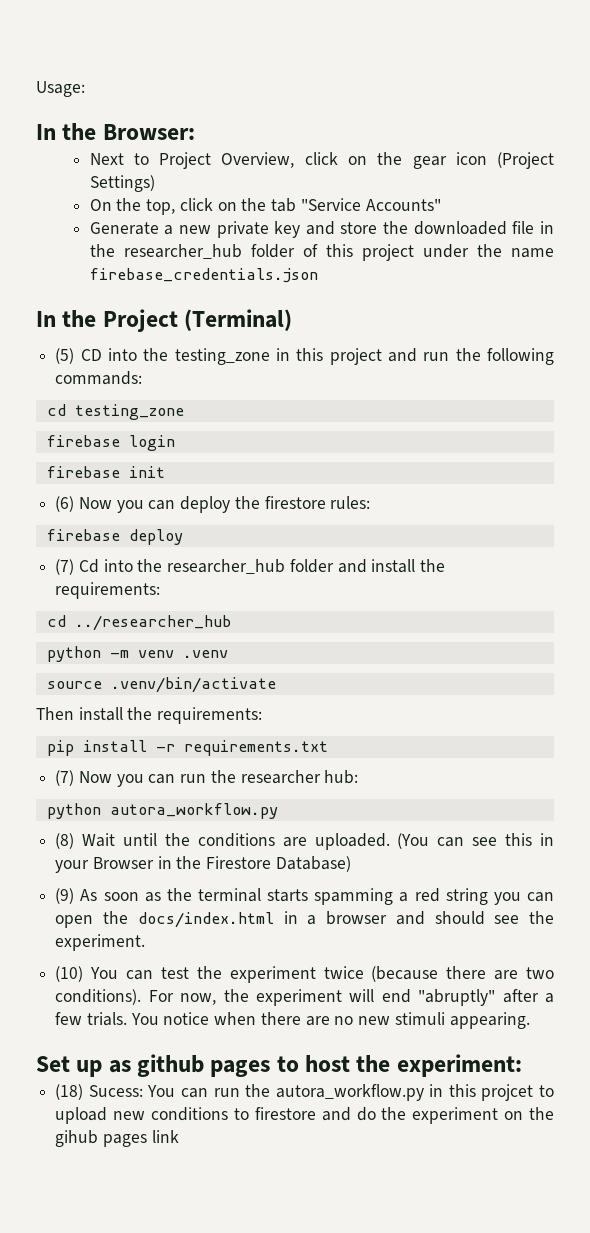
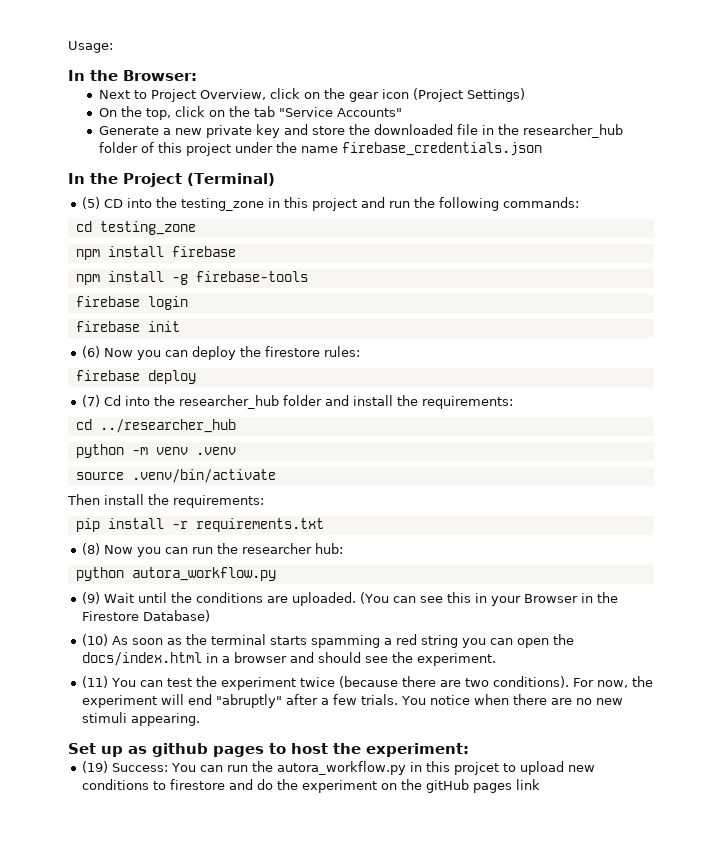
+ npm install firebase
+ npm install -g firebase-tools
- (7) Now you can run the researcher hub:
+ (8) Now you can run the researcher hub:
- (8) Wait until the conditions are uploaded.
+ (9) Wait until the conditions are uploaded.
- (9) As soon as the terminal starts spamming a red string you can open the docs/index.html in a browser and should see the experiment.
+ (10) As soon as the terminal starts spamming a red string you can open the docs/index.html in a browser and should see the experiment.
- (10) You can test the experiment twice (because there are two conditions).
+ (11) You can test the experiment twice (because there are two conditions).
- (18) Sucess: You can run the autora_workflow.py in this projcet to upload new conditions to firestore and do the experiment on the gihub pages link
+ (19) Success: You can run the autora_workflow.py in this projcet to upload new conditions to firestore and do the experiment on the gitHub pages link

